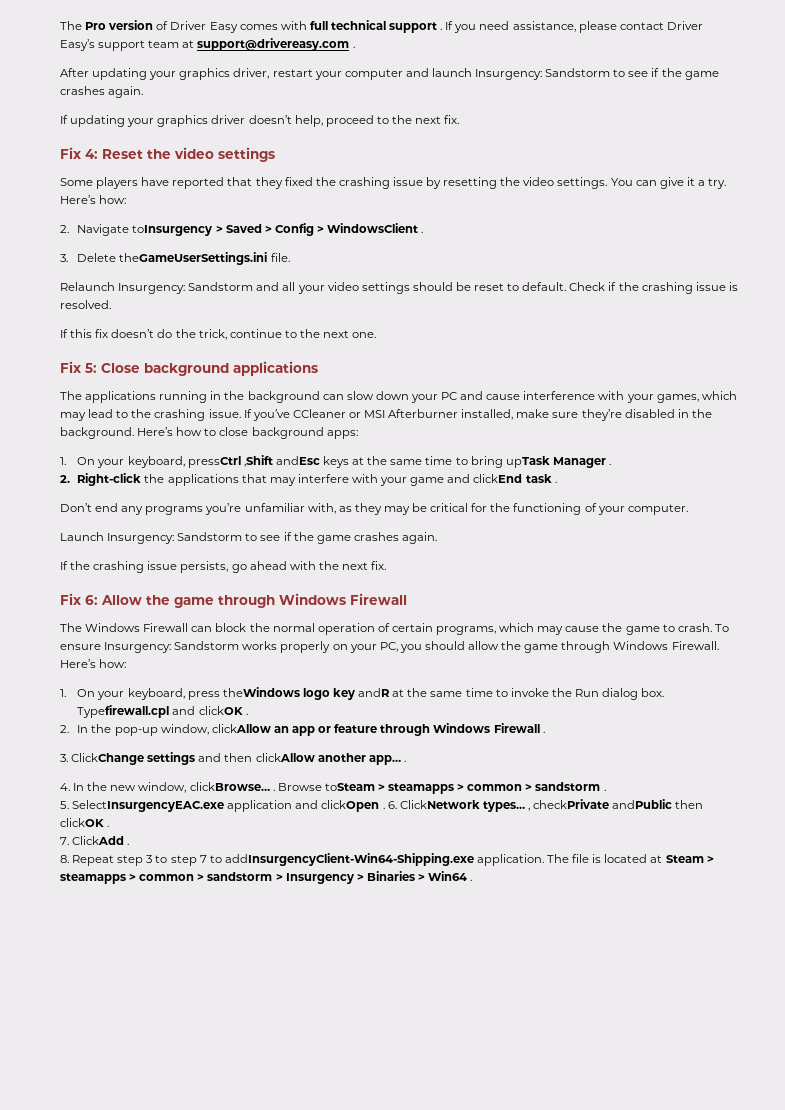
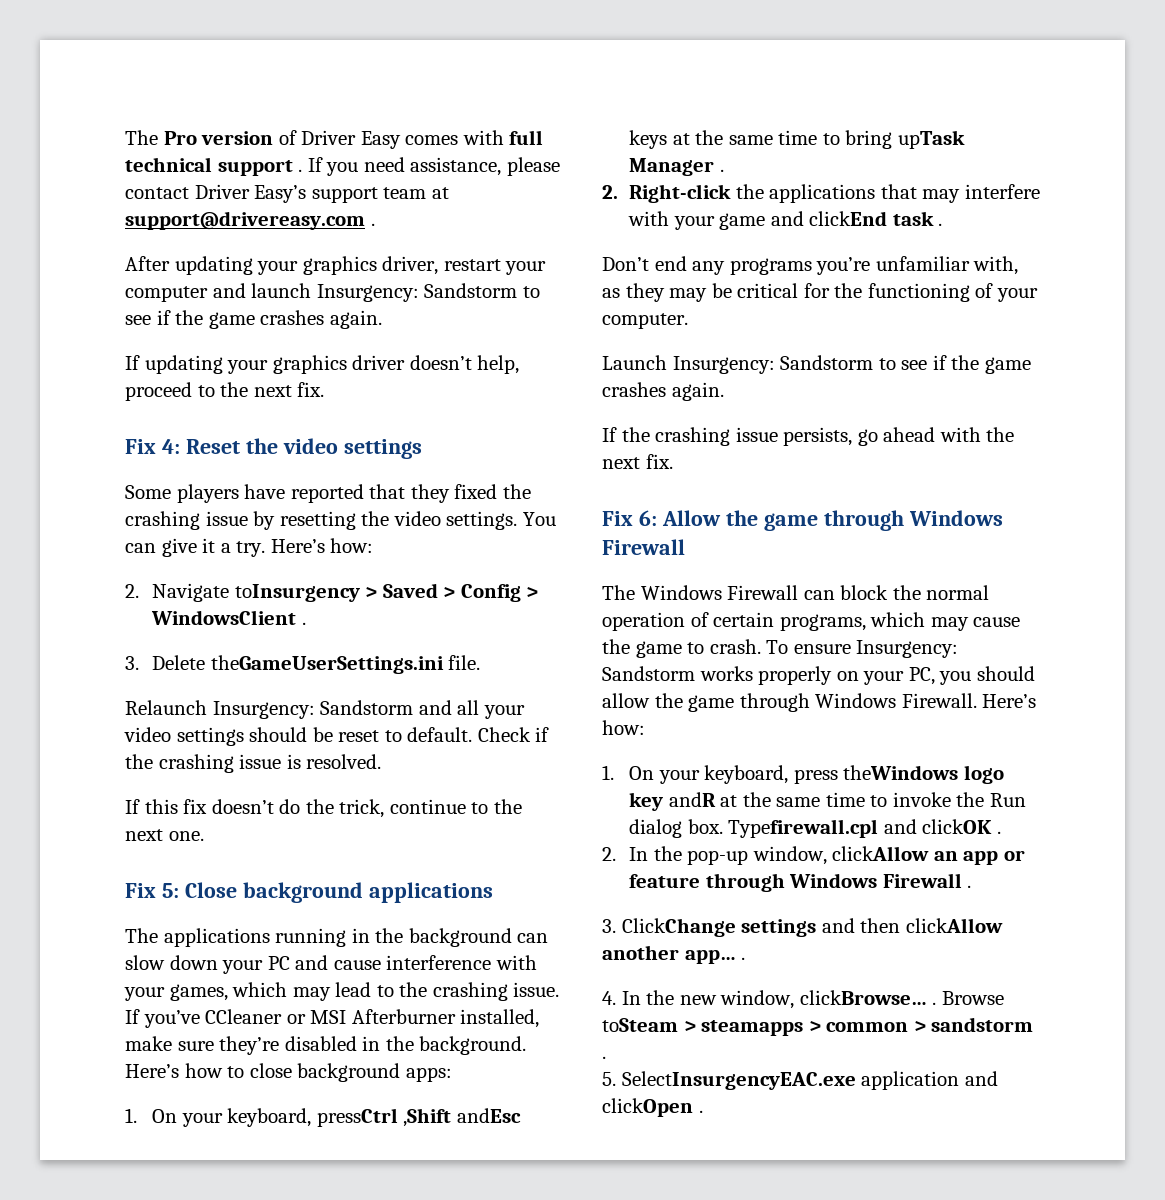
- 6. ClickNetwork types… , checkPrivate andPublic then clickOK .
- 7. ClickAdd .
- 8. Repeat step 3 to step 7 to addInsurgencyClient-Win64-Shipping.exe application. The file is located at Steam > steamapps > common > sandstorm > Insurgency > Binaries > Win64 .

